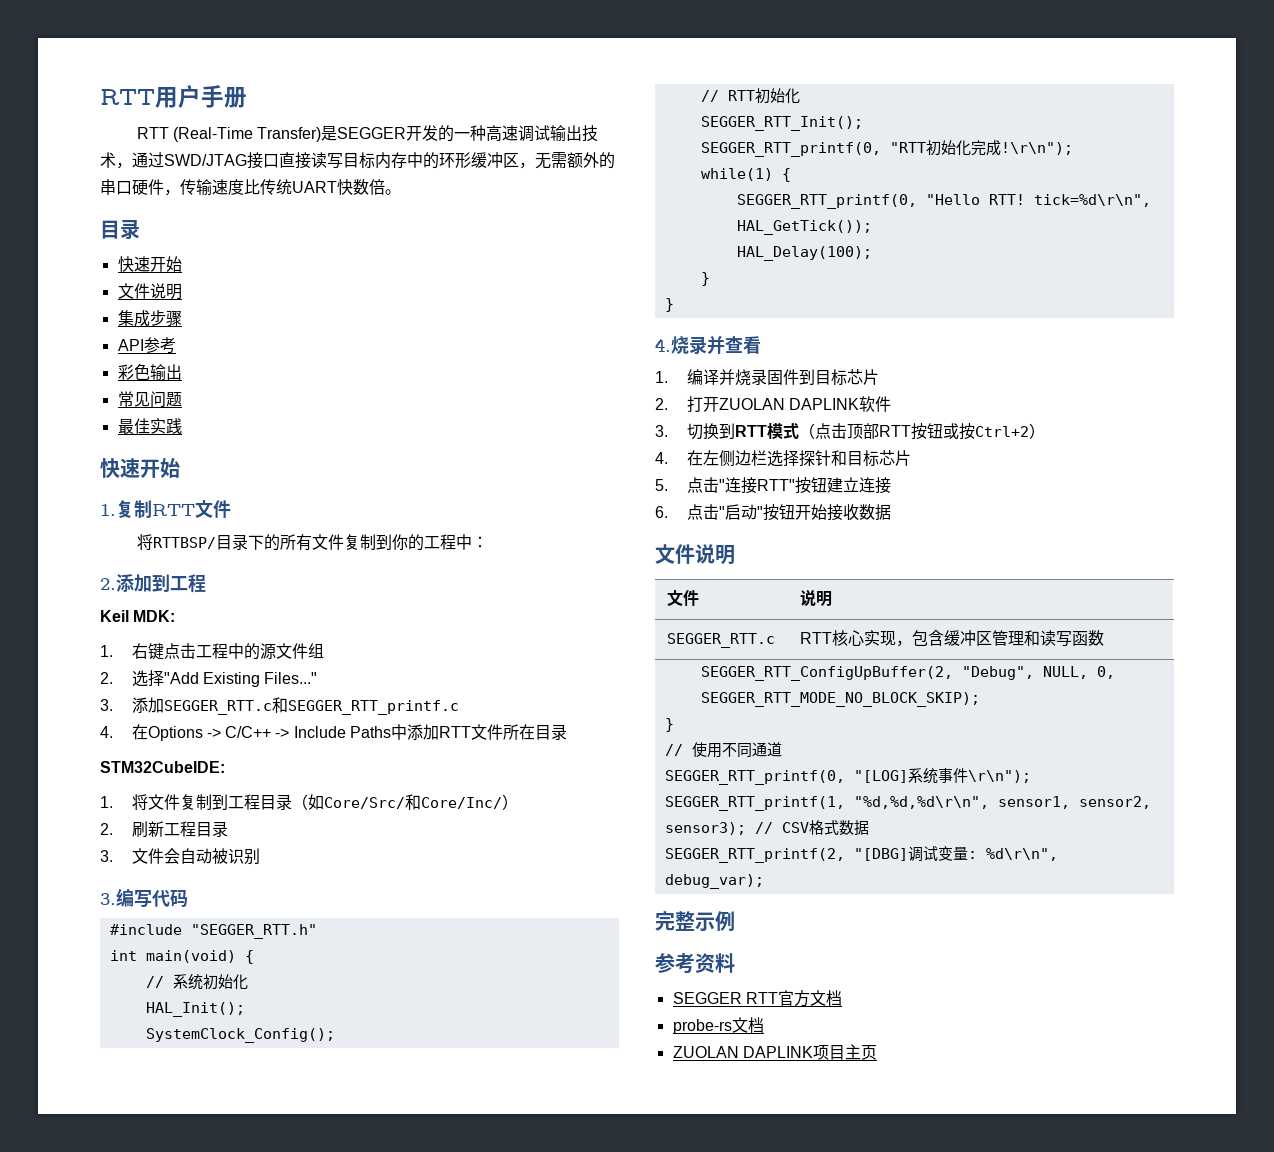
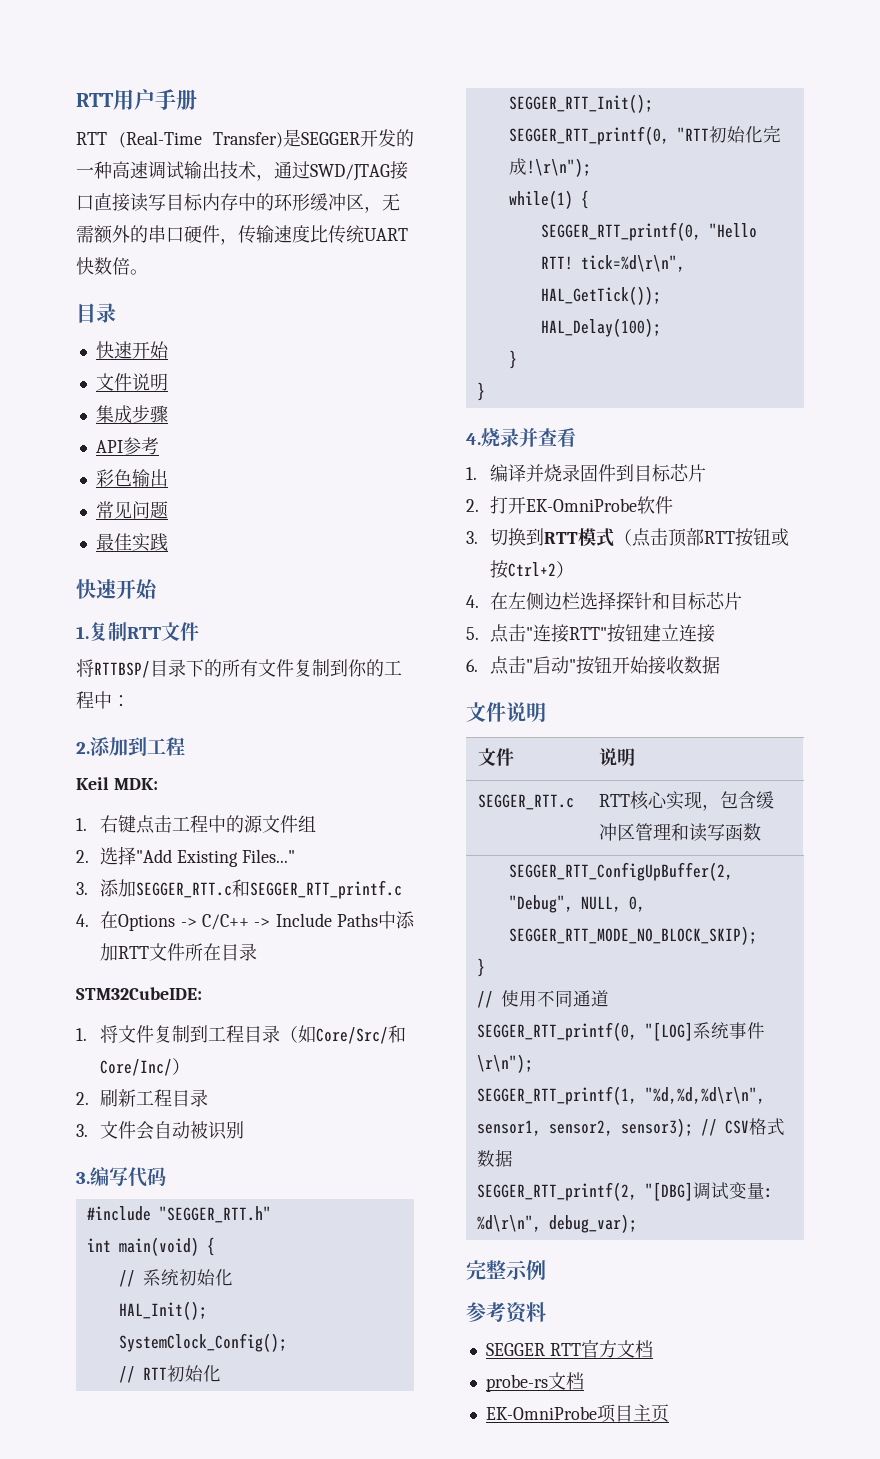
- 2.打开ZUOLAN DAPLINK软件
+ 2.打开EK-OmniProbe软件
- ZUOLAN DAPLINK项目主页
+ EK-OmniProbe项目主页

